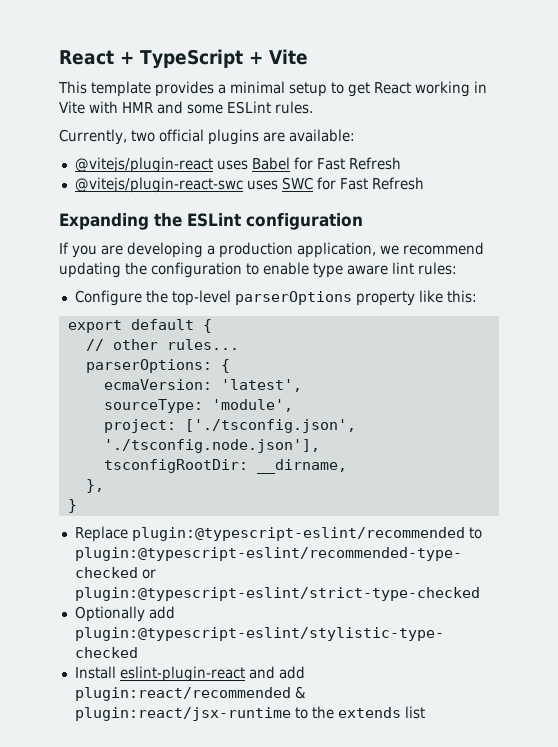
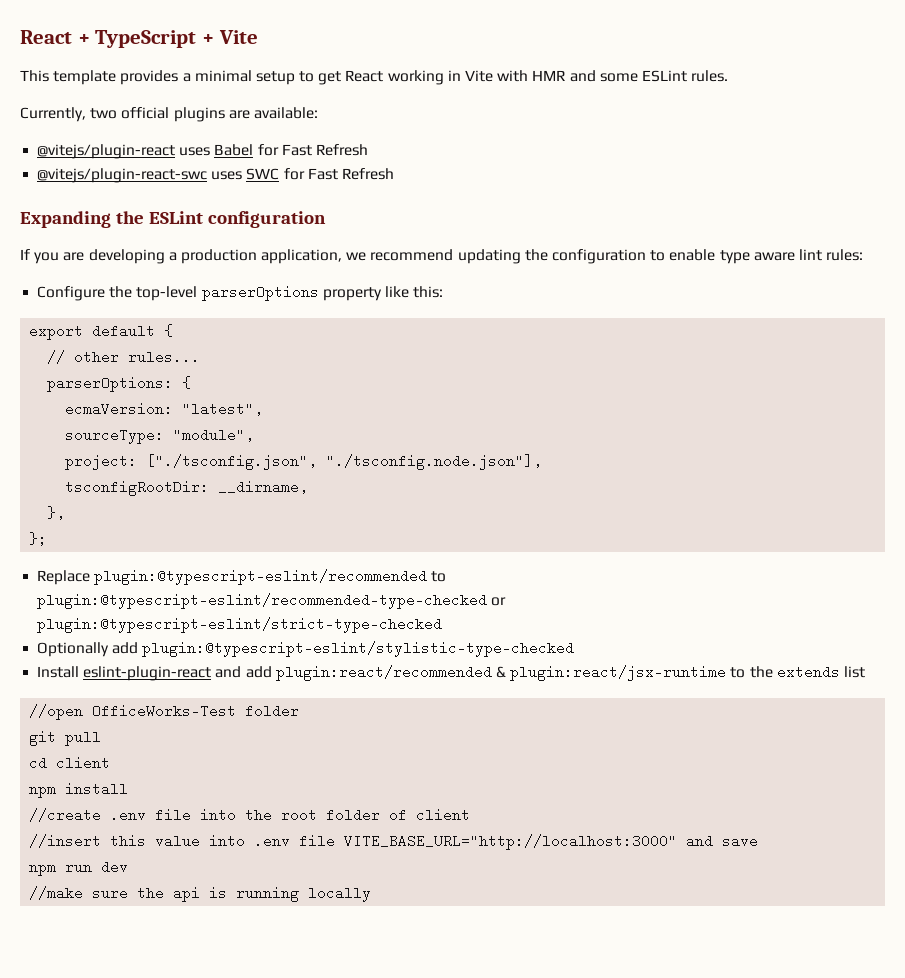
- ecmaVersion: 'latest',
+ ecmaVersion: "latest",
- sourceType: 'module',
+ sourceType: "module",
- project: ['./tsconfig.json', './tsconfig.node.json'],
+ project: ["./tsconfig.json", "./tsconfig.node.json"],
- }
+ };
+ //open OfficeWorks-Test folder
+ git pull
+ cd client
+ npm install
+ //create .env file into the root folder of client
+ //insert this value into .env file VITE_BASE_URL="http://localhost:3000" and save
+ npm run dev
+ //make sure the api is running locally

